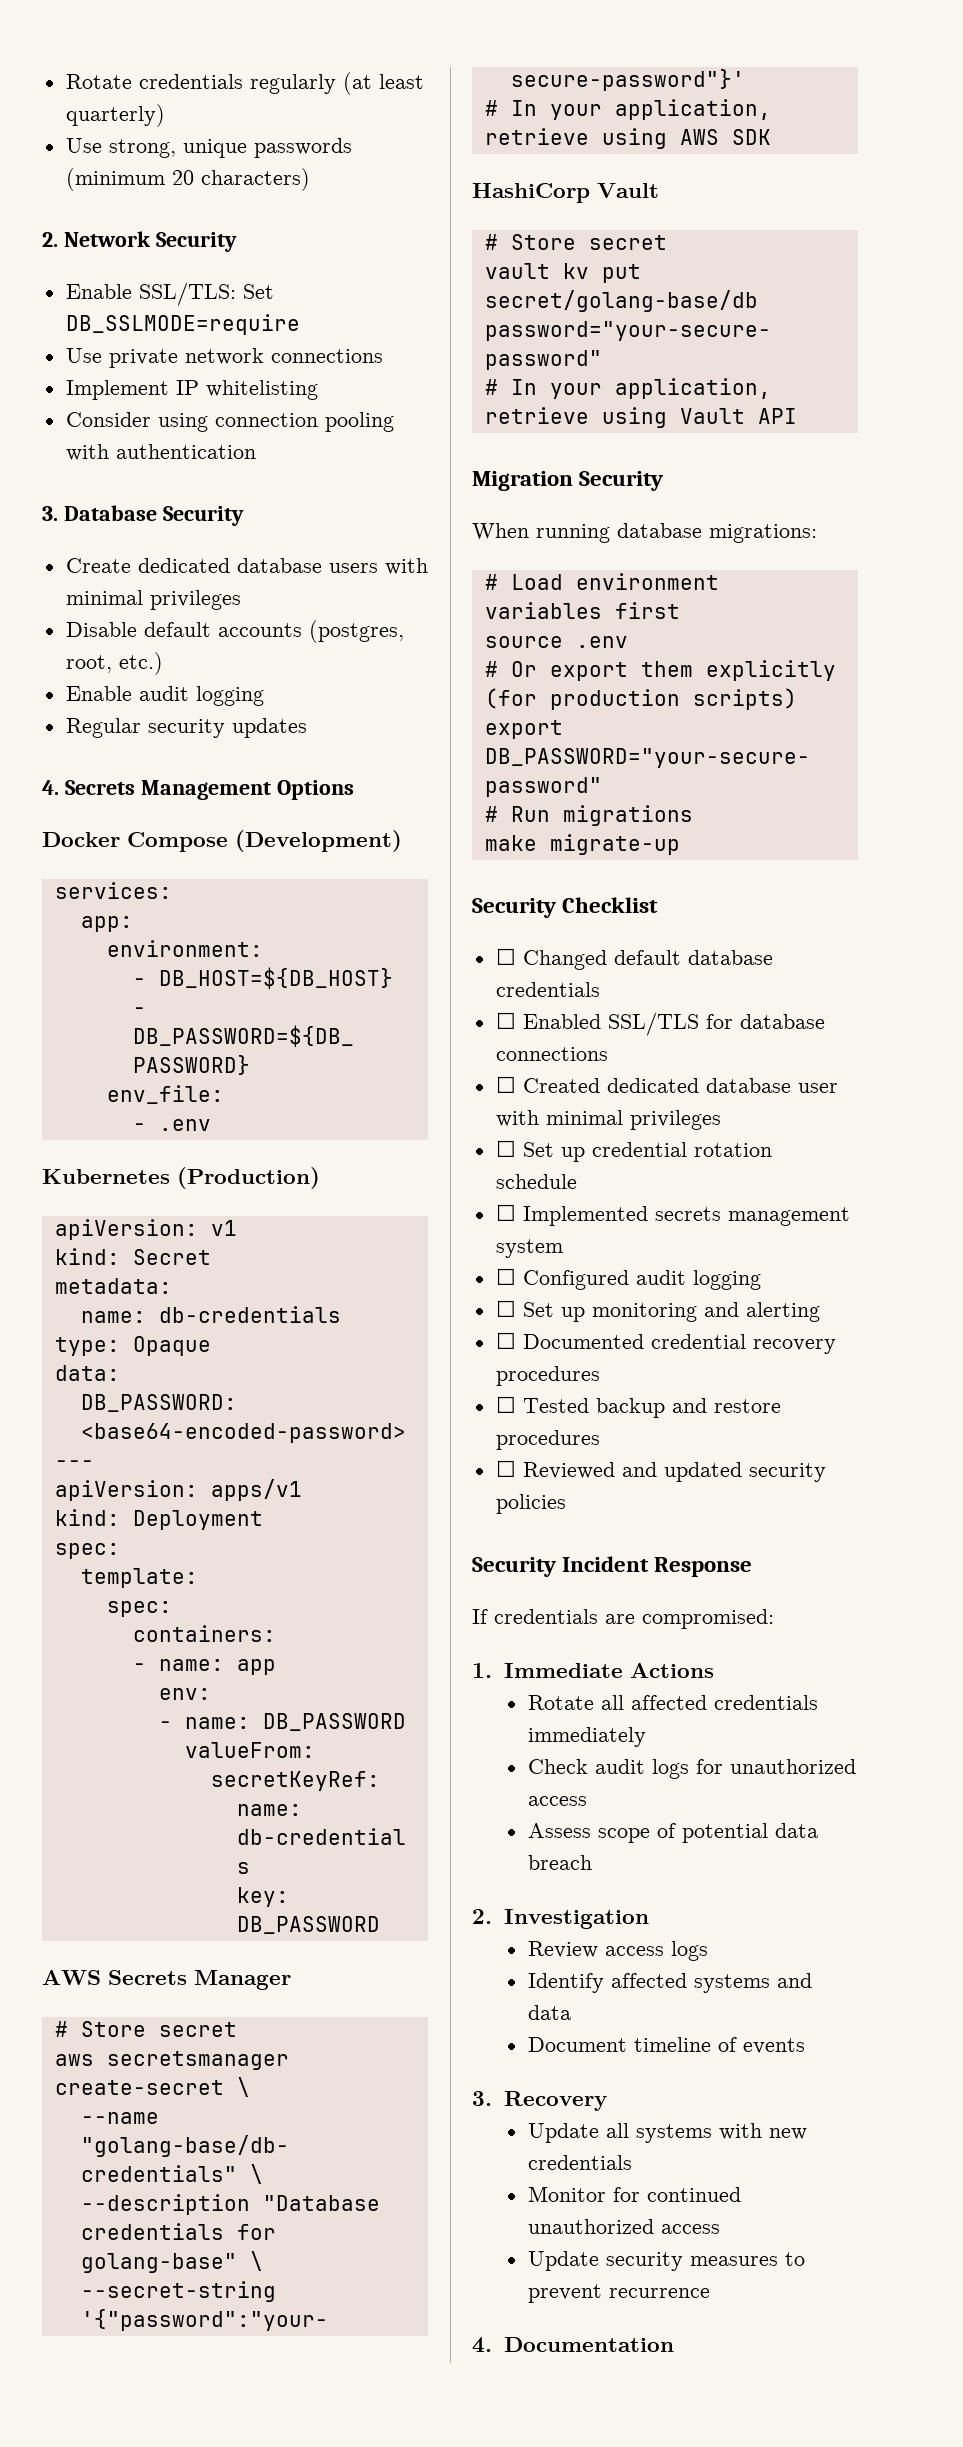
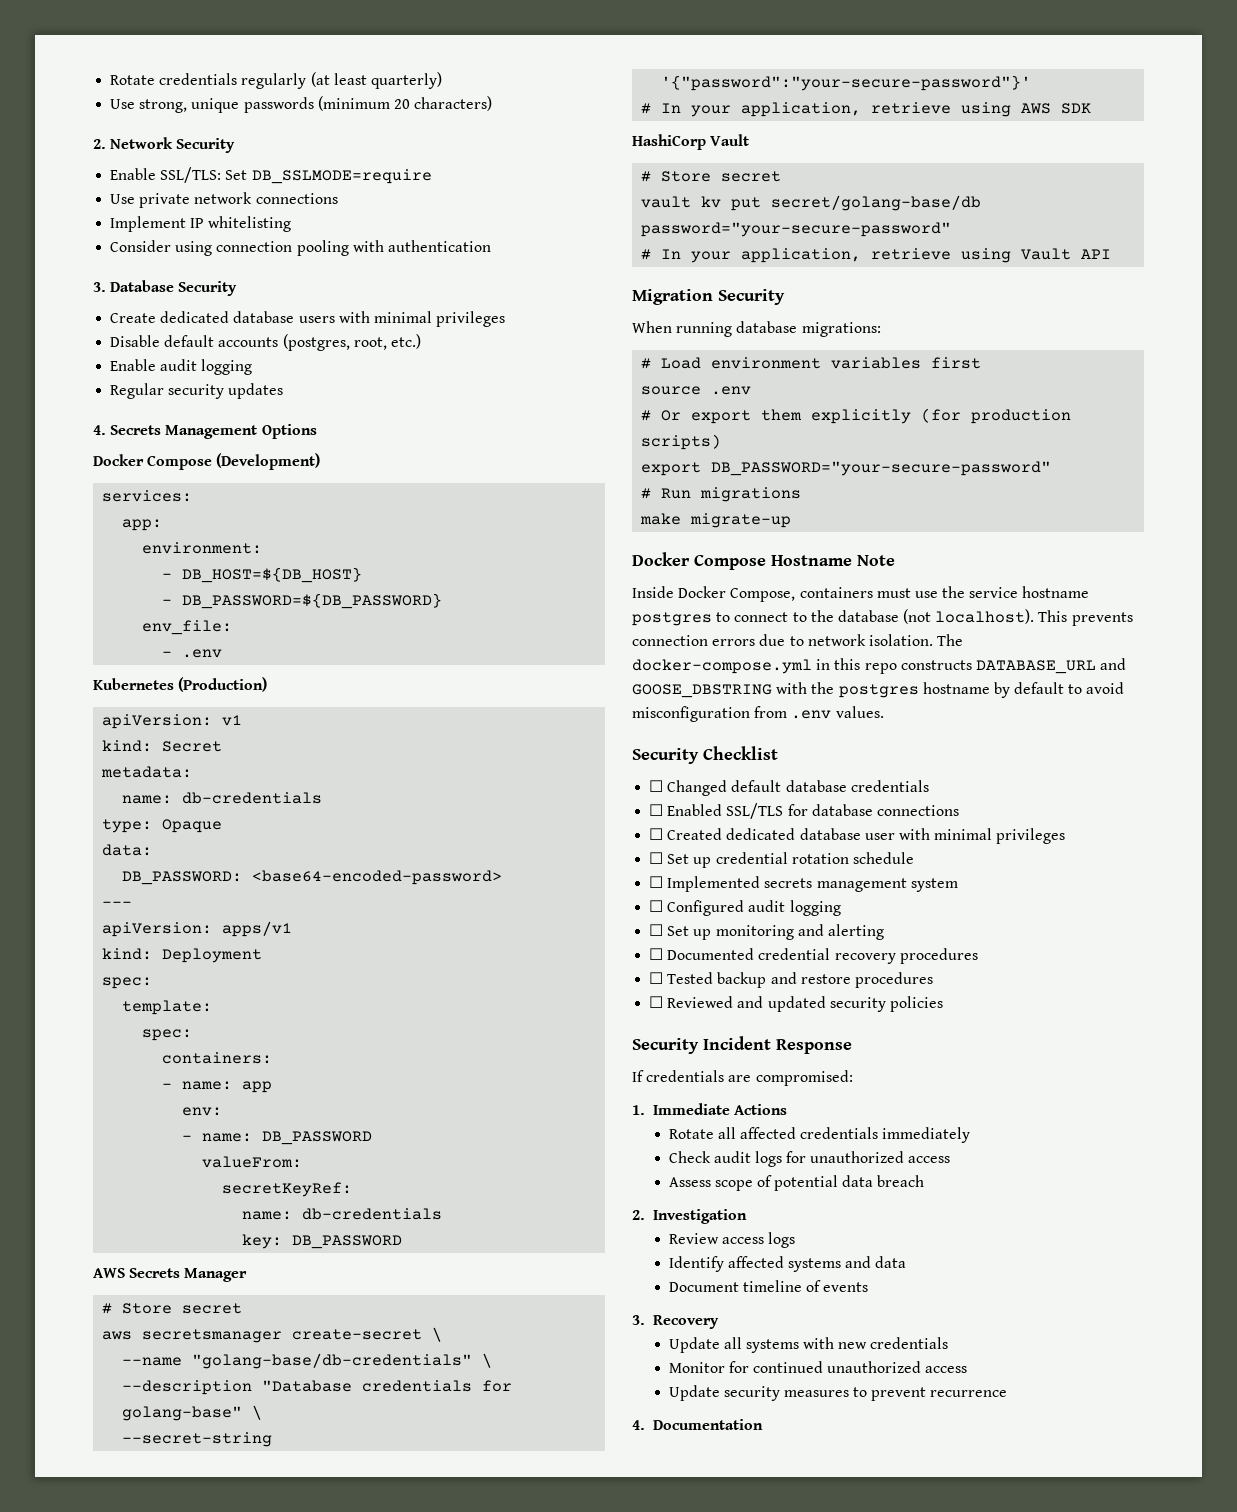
+ Docker Compose Hostname Note
+ Inside Docker Compose, containers must use the service hostname postgres to connect to the database (not localhost). This prevents connection errors due to network isolation. The docker-compose.yml in this repo constructs DATABASE_URL and GOOSE_DBSTRING with the postgres hostname by default to avoid misconfiguration from .env values.

